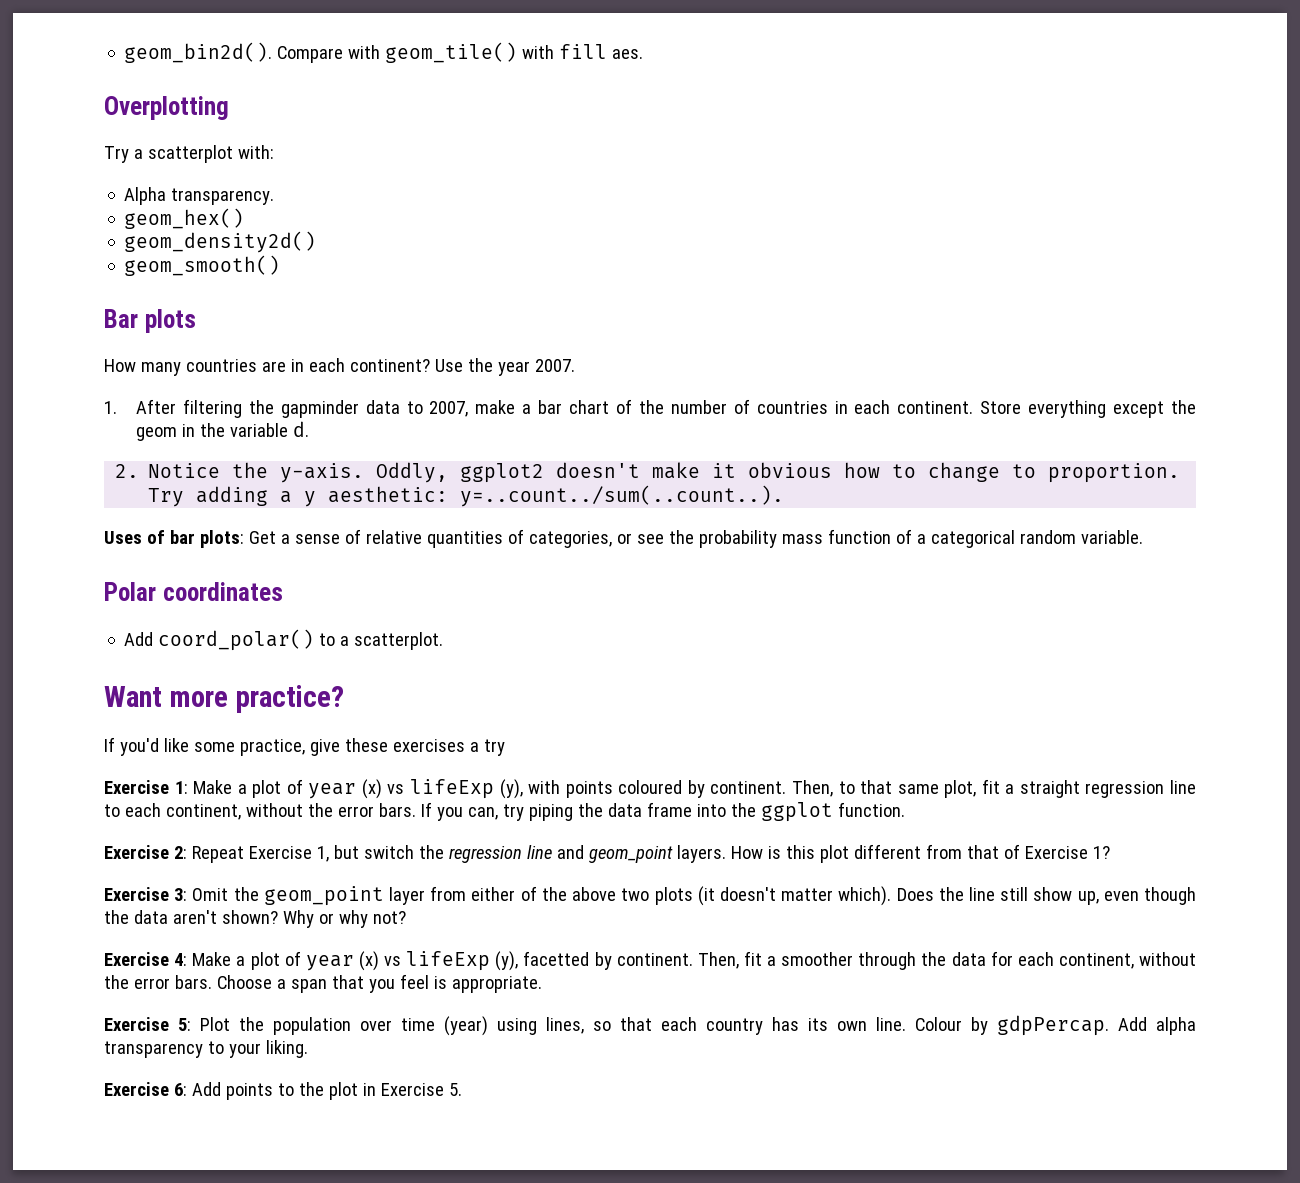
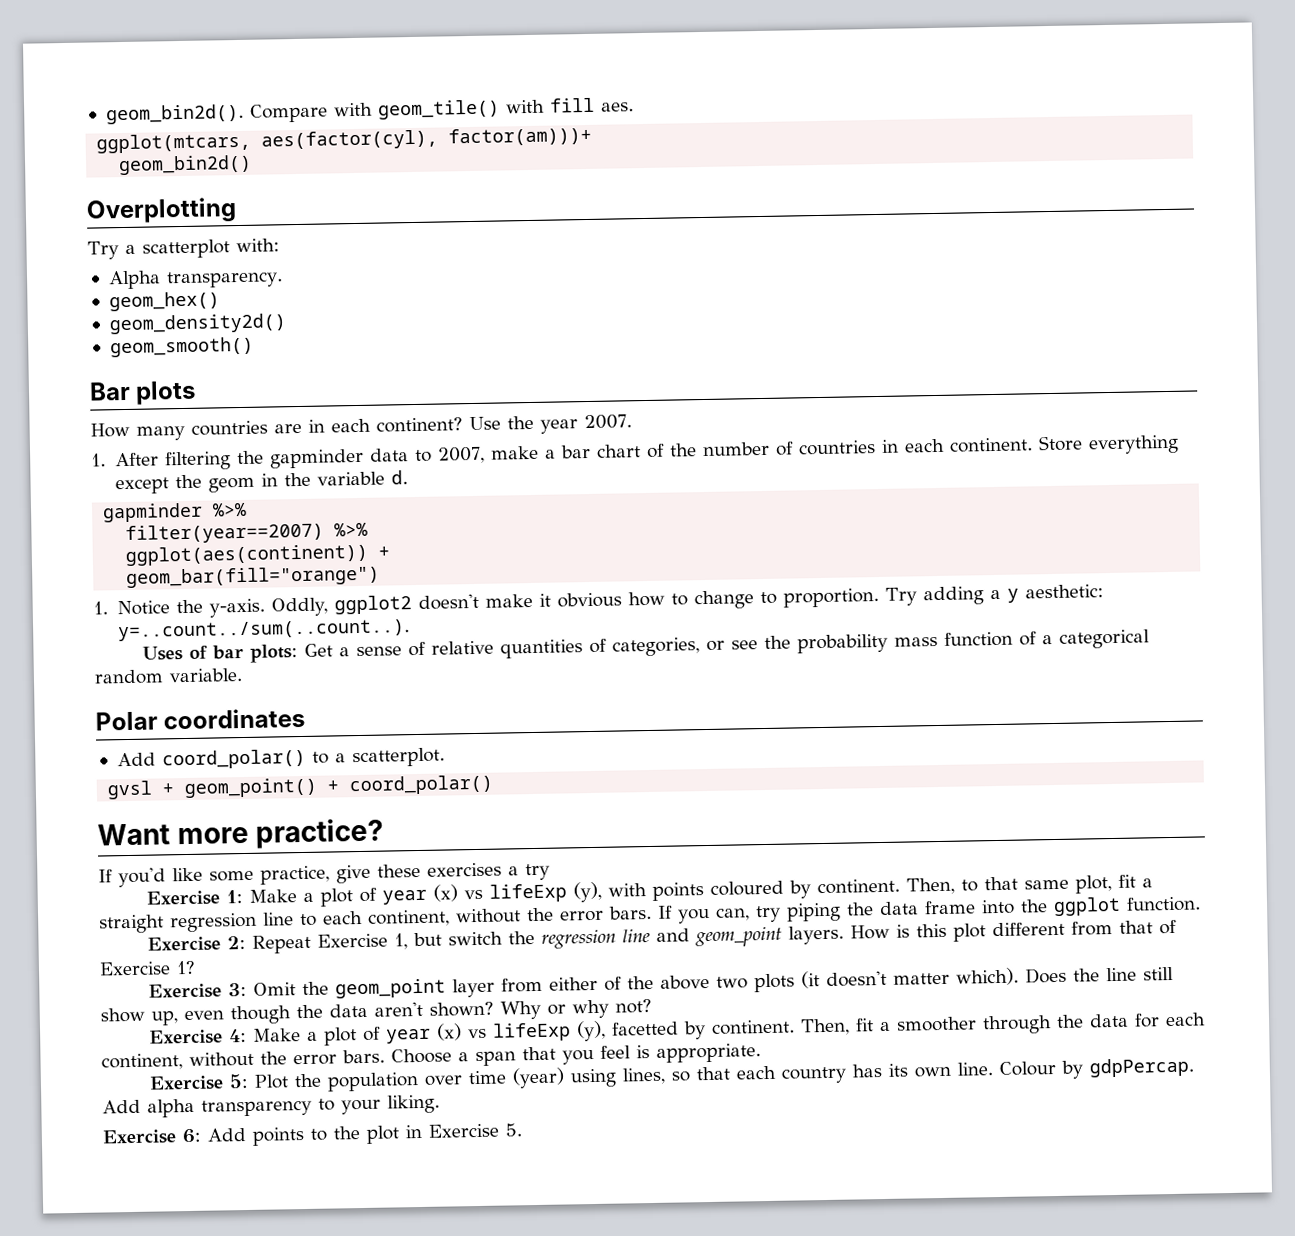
+ ggplot(mtcars, aes(factor(cyl), factor(am)))+
+ geom_bin2d()
- 2. Notice the y-axis.
+ gapminder %>%
+ filter(year==2007) %>%
+ ggplot(aes(continent)) +
+ geom_bar(fill="orange")
+ 1. Notice the y-axis.
+ gvsl + geom_point() + coord_polar()

